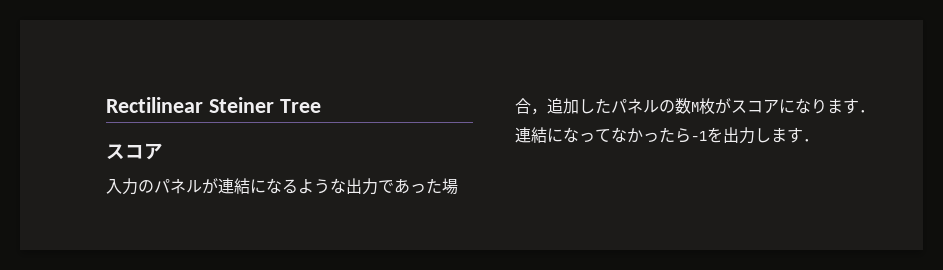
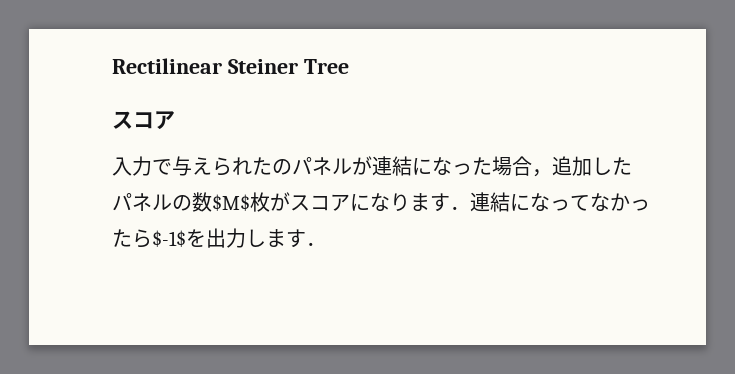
- 入力のパネルが連結になるような出力であった場合，追加したパネルの数M枚がスコアになります．連結になってなかったら-1を出力します．
+ 入力で与えられたのパネルが連結になった場合，追加したパネルの数$M$枚がスコアになります．連結になってなかったら$-1$を出力します．

